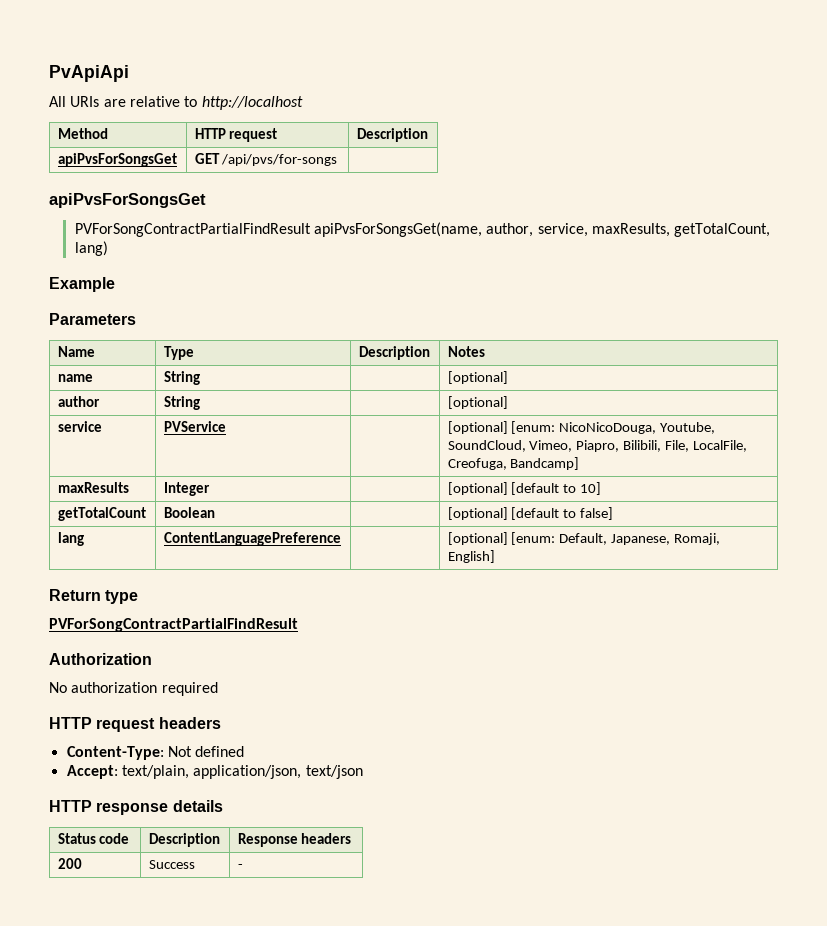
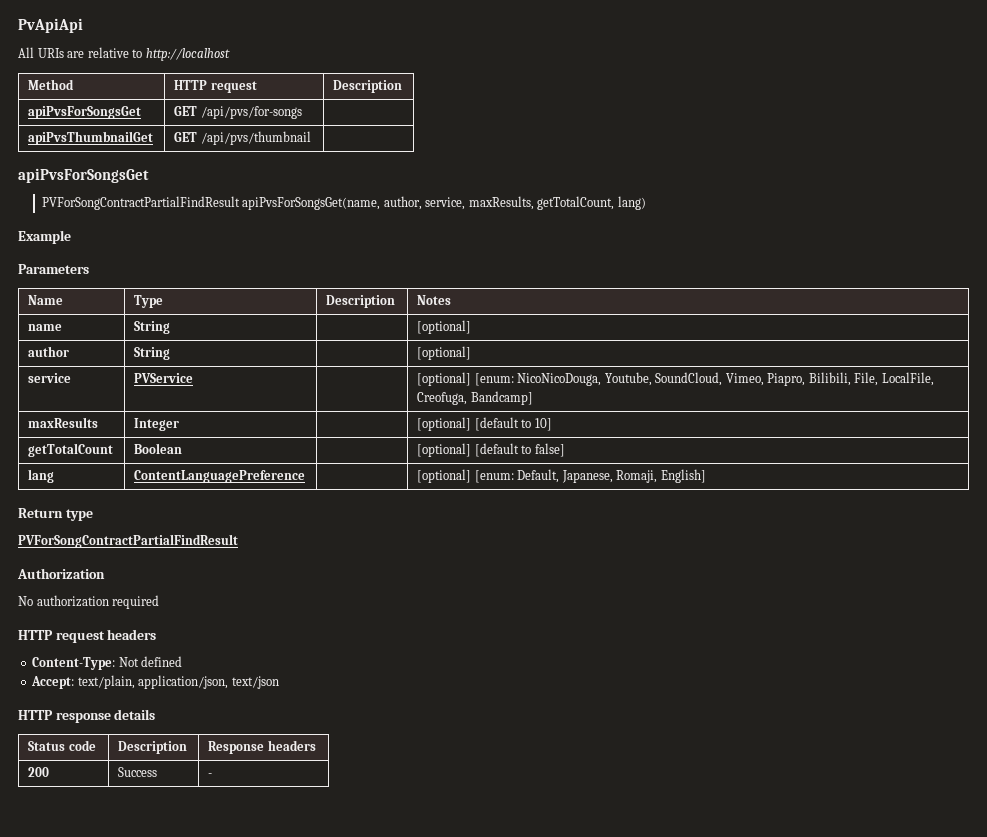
+ apiPvsThumbnailGet | GET /api/pvs/thumbnail |

